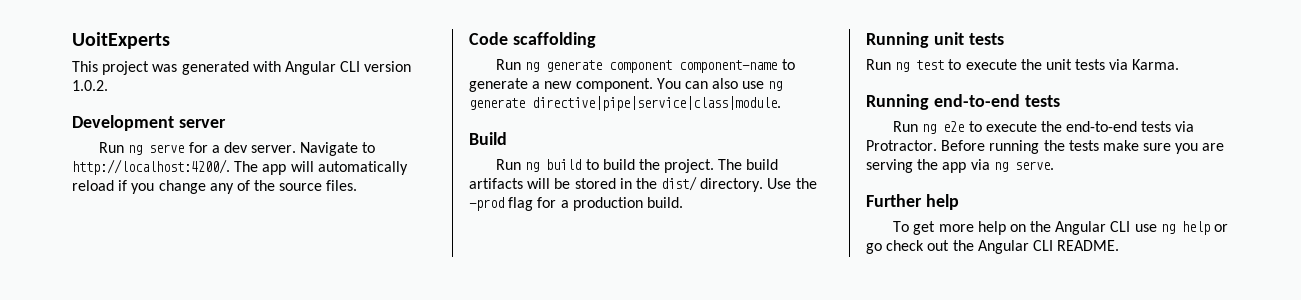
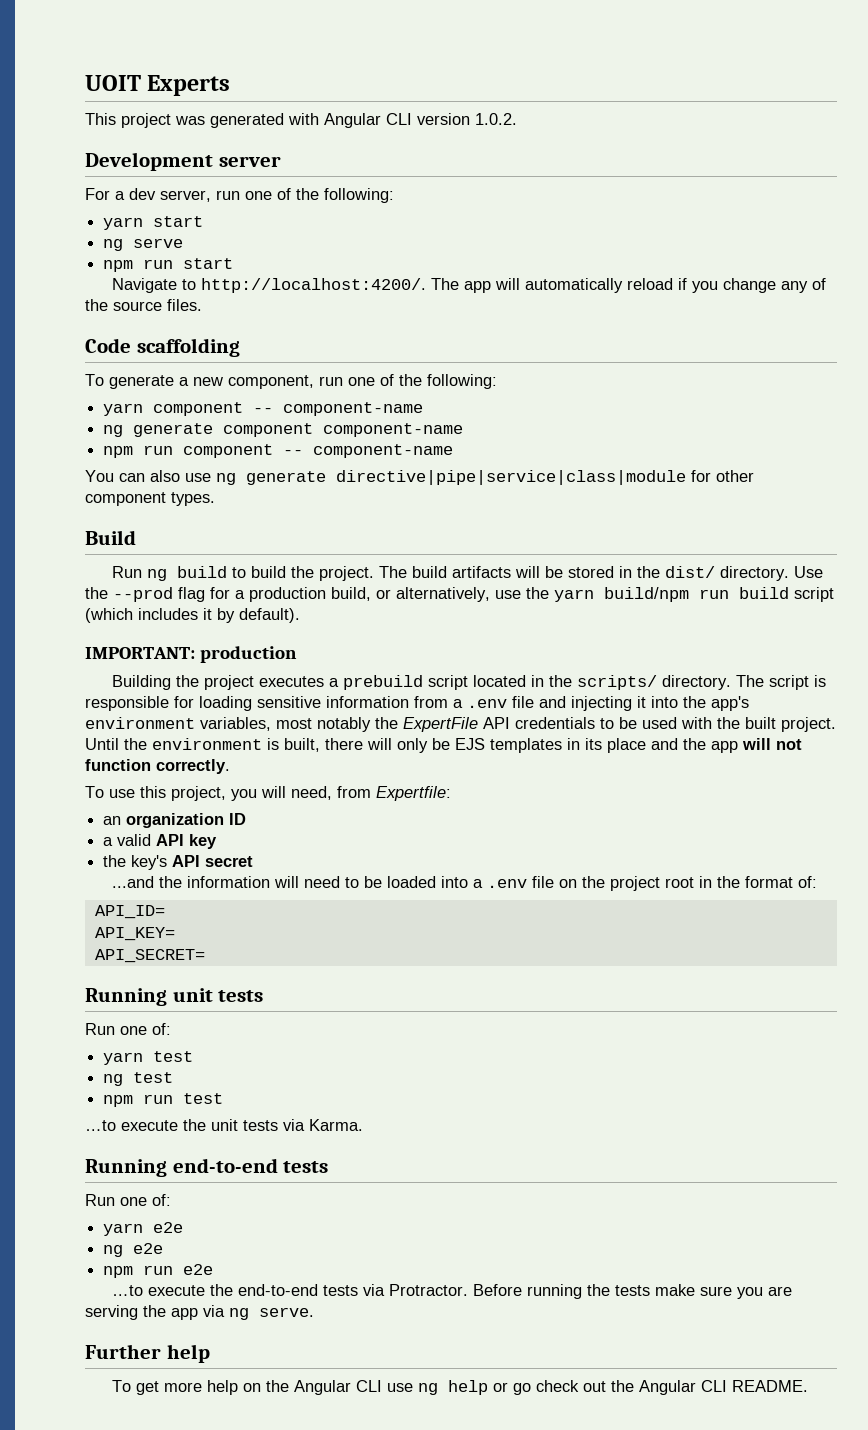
- UoitExperts
+ UOIT Experts
- Run ng serve for a dev server. Navigate to http://localhost:4200/.
+ For a dev server, run one of the following:
+ yarn start
+ ng serve
+ npm run start
+ Navigate to http://localhost:4200/.
- Run ng generate component component-name to generate a new component. You can also use ng generate directive|pipe|service|class|module.
+ To generate a new component, run one of the following:
+ yarn component -- component-name
+ ng generate component component-name
+ npm run component -- component-name
+ You can also use ng generate directive|pipe|service|class|module for other component types.
- Use the -prod flag for a production build.
+ Use the --prod flag for a production build, or alternatively, use the yarn build/npm run build script (which includes it by default).
+ IMPORTANT: production
+ Building the project executes a prebuild script located in the scripts/ directory. The script is responsible for loading sensitive information from a .env file and injecting it into the app's environment variables, most notably the ExpertFile API credentials to be used with the built project. Until the environment is built, there will only be EJS templates in its place and the app will not function correctly.
+ To use this project, you will need, from Expertfile:
+ an organization ID
+ a valid API key
+ the key's API secret
+ ...and the information will need to be loaded into a .env file on the project root in the format of:
+ API_ID=
+ API_KEY=
+ API_SECRET=
  Running unit tests
- Run ng test to execute the unit tests via Karma.
+ Run one of:
+ yarn test
+ ng test
+ npm run test
+ …to execute the unit tests via Karma.
  Running end-to-end tests
- Run ng e2e to execute the end-to-end tests via Protractor.
+ Run one of:
+ yarn e2e
+ ng e2e
+ npm run e2e
+ …to execute the end-to-end tests via Protractor.

